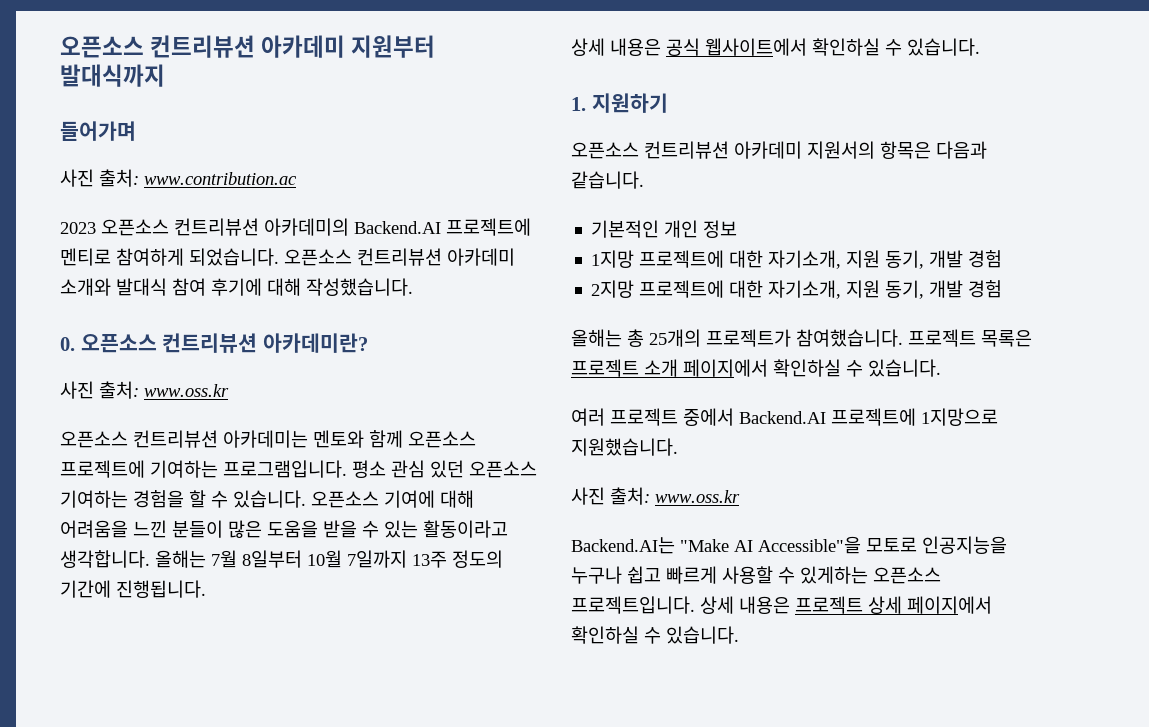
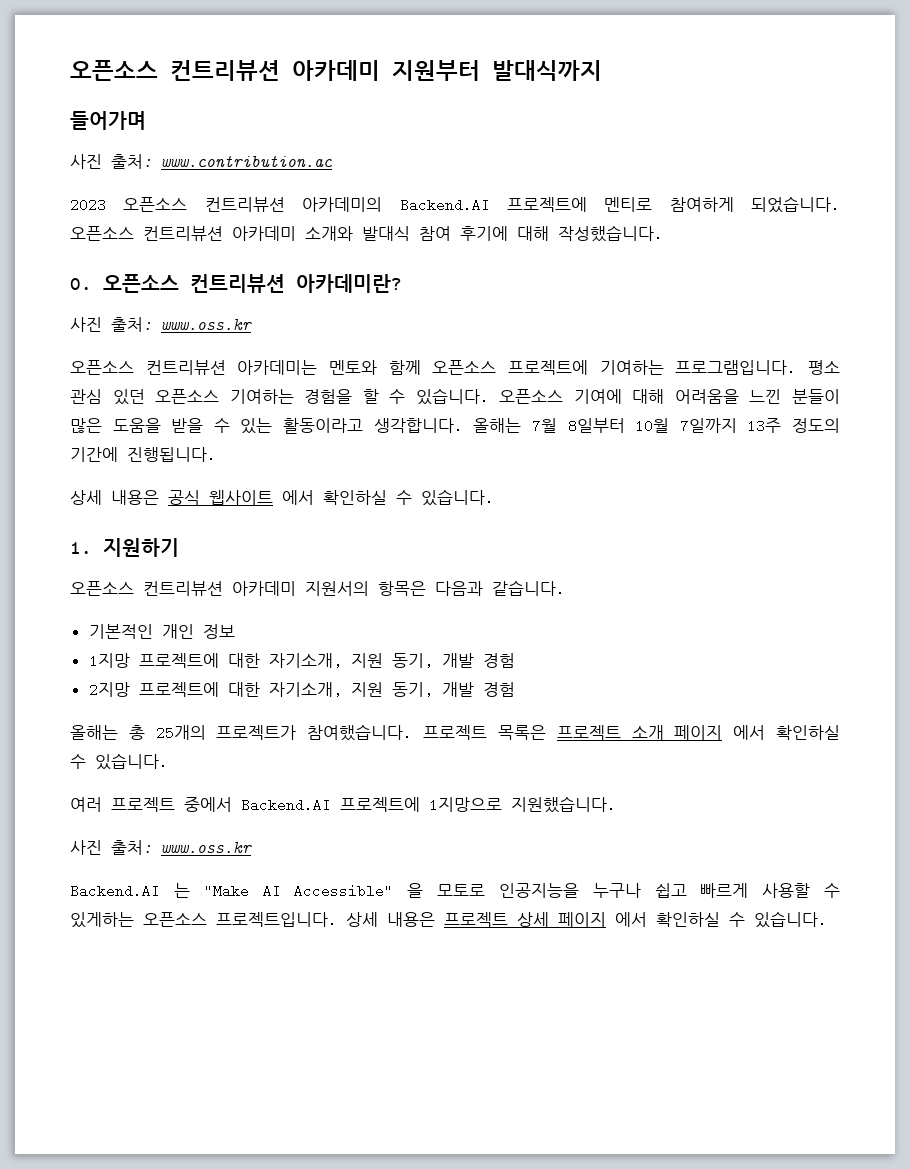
- 상세 내용은 공식 웹사이트에서 확인하실 수 있습니다.
+ 상세 내용은 공식 웹사이트 에서 확인하실 수 있습니다.
- 프로젝트 목록은 프로젝트 소개 페이지에서 확인하실 수 있습니다.
+ 프로젝트 목록은 프로젝트 소개 페이지 에서 확인하실 수 있습니다.
- Backend.AI는 "Make AI Accessible"을 모토로 인공지능을 누구나 쉽고 빠르게 사용할 수 있게하는 오픈소스 프로젝트입니다.
+ Backend.AI 는 "Make AI Accessible" 을 모토로 인공지능을 누구나 쉽고 빠르게 사용할 수 있게하는 오픈소스 프로젝트입니다.
- 상세 내용은 프로젝트 상세 페이지에서 확인하실 수 있습니다.
+ 상세 내용은 프로젝트 상세 페이지 에서 확인하실 수 있습니다.

